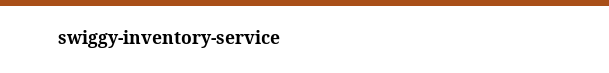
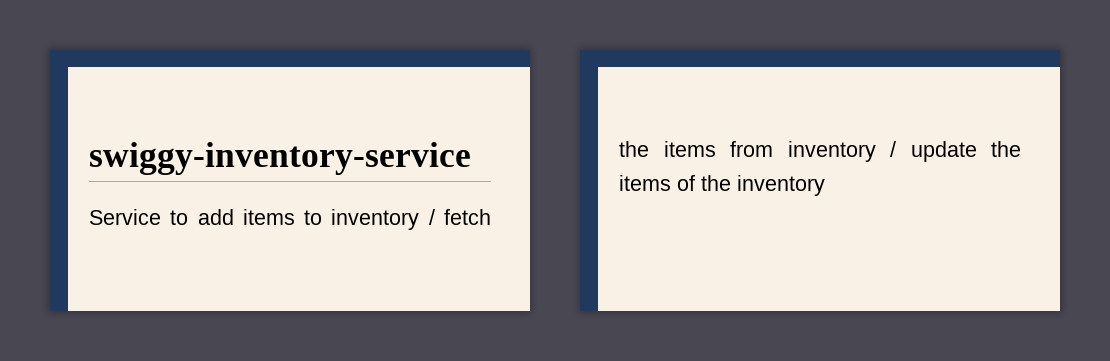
+ Service to add items to inventory / fetch the items from inventory / update the items of the inventory

